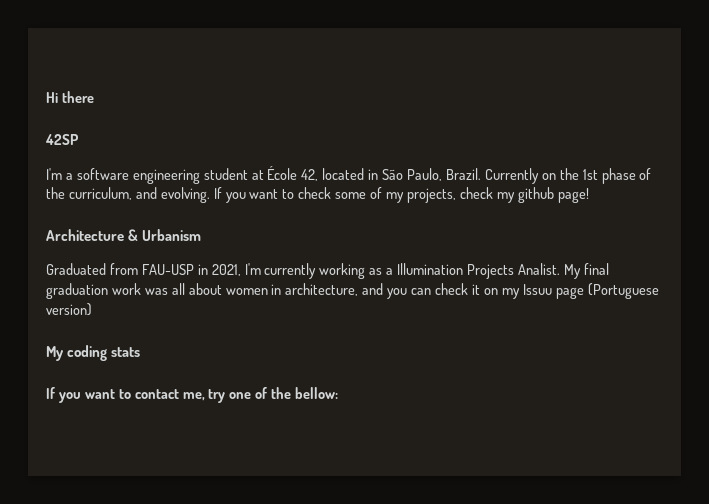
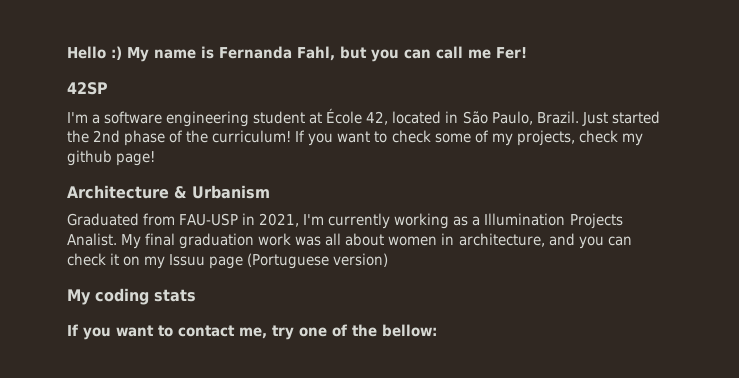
- Hi there
+ Hello :) My name is Fernanda Fahl, but you can call me Fer!
- Currently on the 1st phase of the curriculum, and evolving.
+ Just started the 2nd phase of the curriculum!

